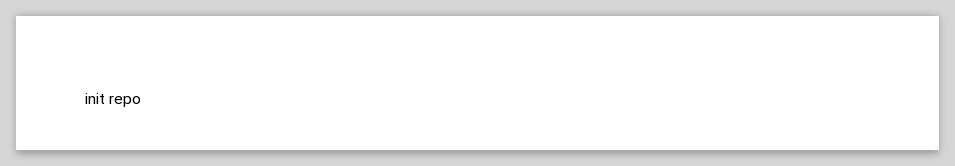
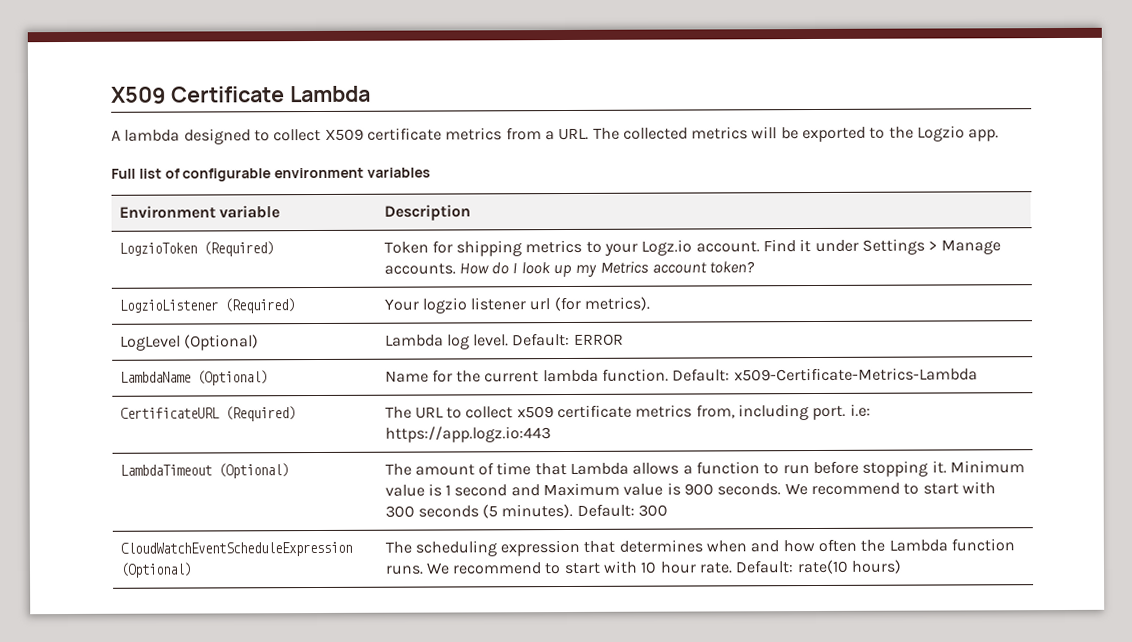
- init repo
+ X509 Certificate Lambda
+ A lambda designed to collect X509 certificate metrics from a URL. The collected metrics will be exported to the Logzio app.
+ Full list of configurable environment variables
+ Environment variable | Description
+ LogzioToken (Required) | Token for shipping metrics to your Logz.io account. Find it under Settings > Manage accounts. How do I look up my Metrics account token?
+ LogzioListener (Required) | Your logzio listener url (for metrics).
+ LogLevel (Optional) | Lambda log level. Default: ERROR
+ LambdaName (Optional) | Name for the current lambda function. Default: x509-Certificate-Metrics-Lambda
+ CertificateURL (Required) | The URL to collect x509 certificate metrics from, including port. i.e: https://app.logz.io:443
+ LambdaTimeout (Optional) | The amount of time that Lambda allows a function to run before stopping it. Minimum value is 1 second and Maximum value is 900 seconds. We recommend to start with 300 seconds (5 minutes). Default: 300
+ CloudWatchEventScheduleExpression (Optional) | The scheduling expression that determines when and how often the Lambda function runs. We recommend to start with 10 hour rate. Default: rate(10 hours)

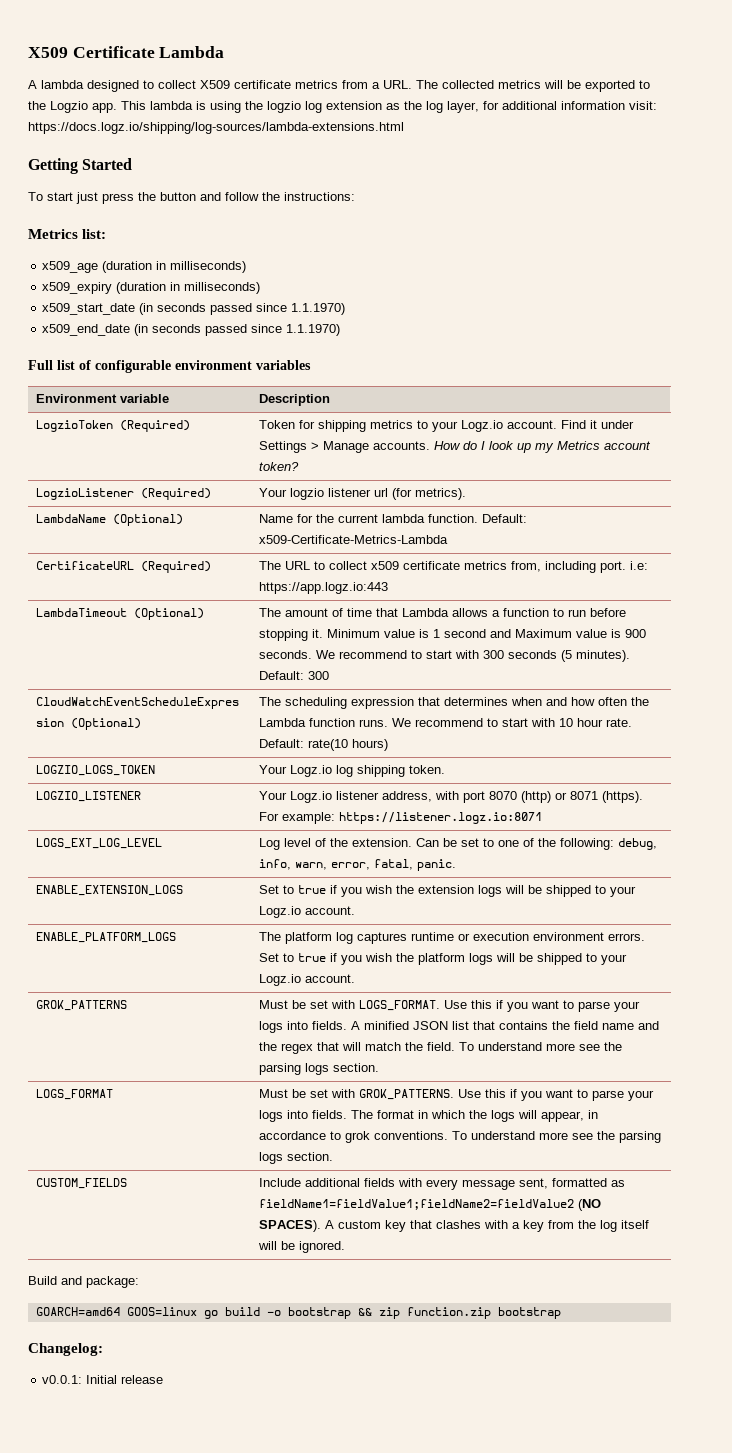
+ This lambda is using the logzio log extension as the log layer, for additional information visit: https://docs.logz.io/shipping/log-sources/lambda-extensions.html
+ Getting Started
+ To start just press the button and follow the instructions:
+ Metrics list:
+ x509_age (duration in milliseconds)
+ x509_expiry (duration in milliseconds)
+ x509_start_date (in seconds passed since 1.1.1970)
+ x509_end_date (in seconds passed since 1.1.1970)
- LogLevel (Optional) | Lambda log level. Default: ERROR
+ LOGZIO_LOGS_TOKEN | Your Logz.io log shipping token.
+ LOGZIO_LISTENER | Your Logz.io listener address, with port 8070 (http) or 8071 (https). For example: https://listener.logz.io:8071
+ LOGS_EXT_LOG_LEVEL | Log level of the extension. Can be set to one of the following: debug, info, warn, error, fatal, panic.
+ ENABLE_EXTENSION_LOGS | Set to true if you wish the extension logs will be shipped to your Logz.io account.
+ ENABLE_PLATFORM_LOGS | The platform log captures runtime or execution environment errors. Set to true if you wish the platform logs will be shipped to your Logz.io account.
+ GROK_PATTERNS | Must be set with LOGS_FORMAT. Use this if you want to parse your logs into fields. A minified JSON list that contains the field name and the regex that will match the field. To understand more see the parsing logs section.
+ LOGS_FORMAT | Must be set with GROK_PATTERNS. Use this if you want to parse your logs into fields. The format in which the logs will appear, in accordance to grok conventions. To understand more see the parsing logs section.
+ CUSTOM_FIELDS | Include additional fields with every message sent, formatted as fieldName1=fieldValue1;fieldName2=fieldValue2 (NO SPACES). A custom key that clashes with a key from the log itself will be ignored.
+ Build and package:
+ GOARCH=amd64 GOOS=linux go build -o bootstrap && zip function.zip bootstrap
+ Changelog:
+ v0.0.1: Initial release

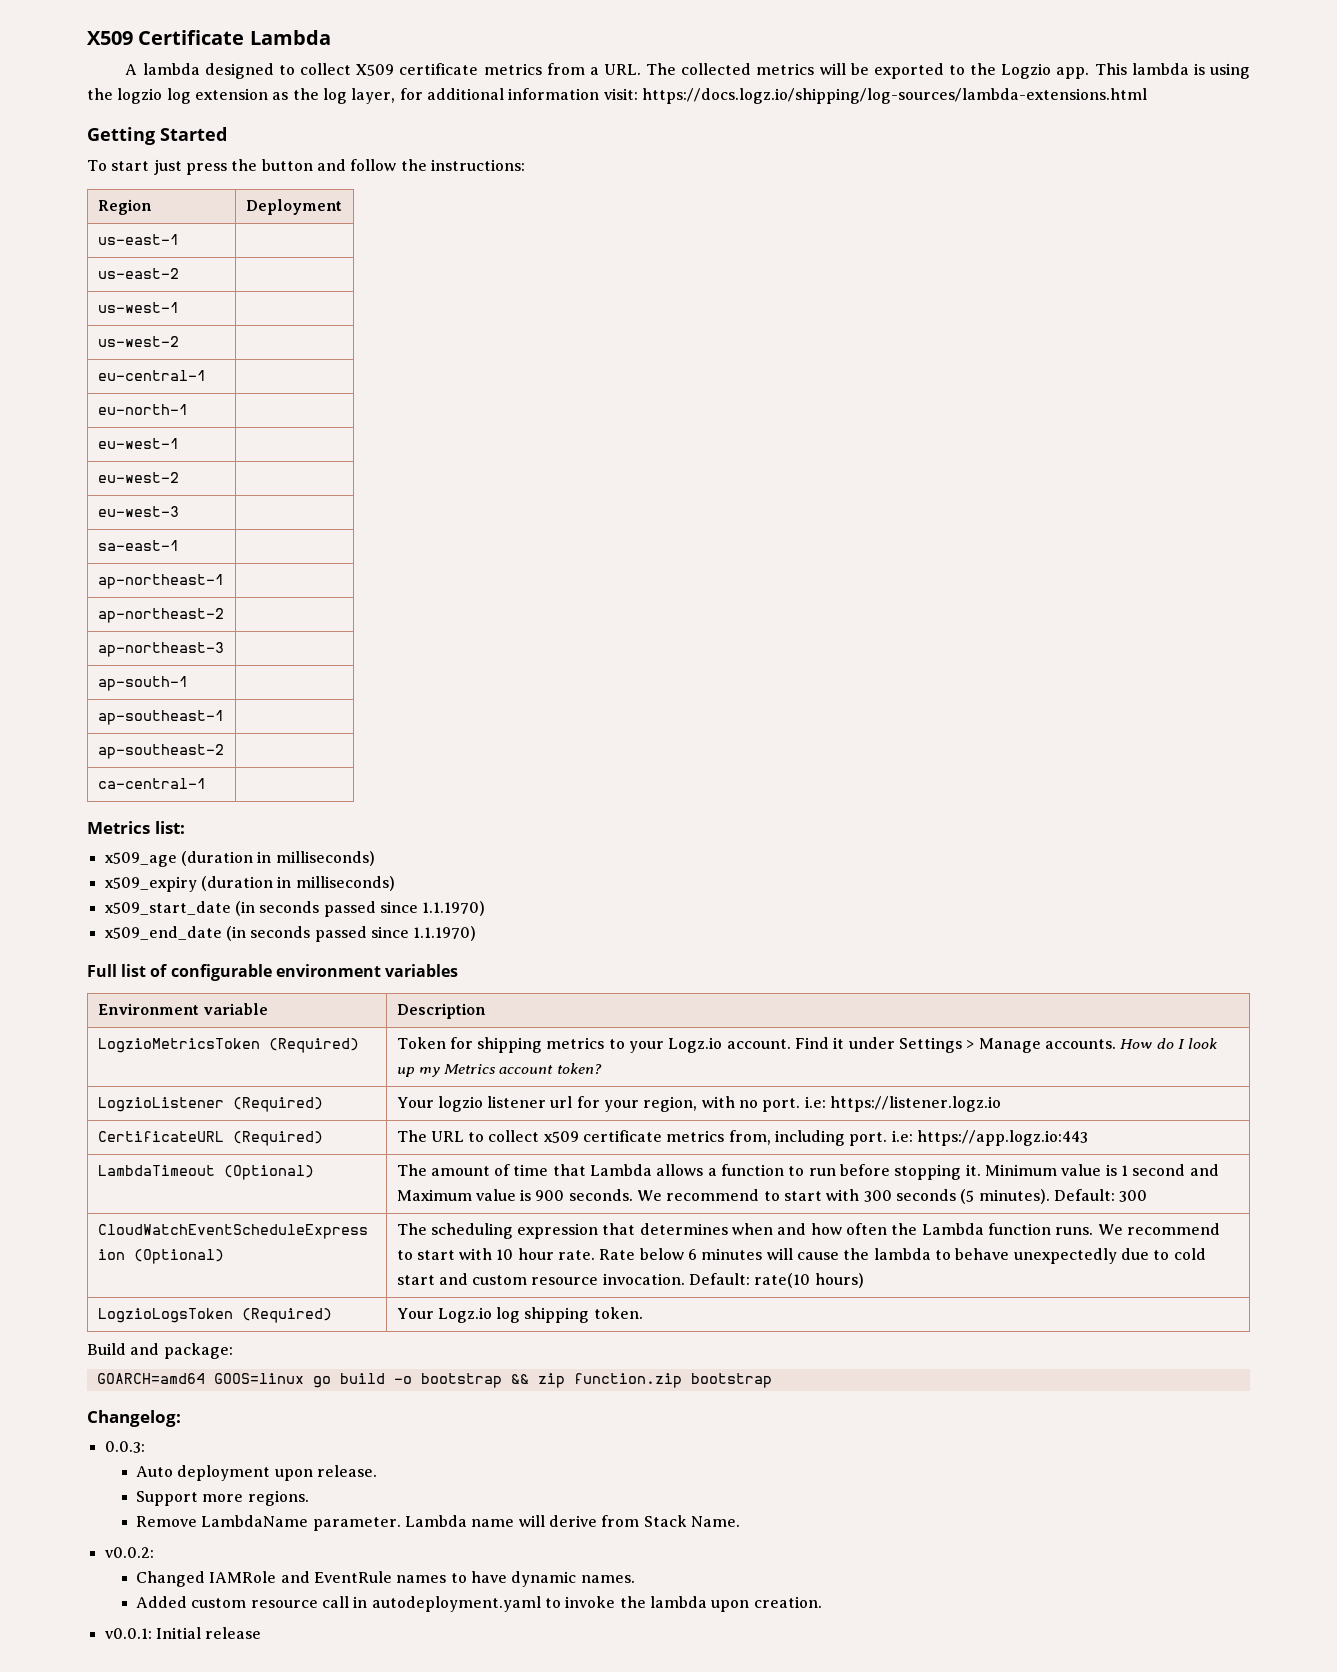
+ Region | Deployment
+ us-east-1 |
+ us-east-2 |
+ us-west-1 |
+ us-west-2 |
+ eu-central-1 |
+ eu-north-1 |
+ eu-west-1 |
+ eu-west-2 |
+ eu-west-3 |
+ sa-east-1 |
+ ap-northeast-1 |
+ ap-northeast-2 |
+ ap-northeast-3 |
+ ap-south-1 |
+ ap-southeast-1 |
+ ap-southeast-2 |
+ ca-central-1 |
- LogzioToken (Required) | Token for shipping metrics to your Logz.io account. Find it under Settings > Manage accounts. How do I look up my Metrics account token?
+ LogzioMetricsToken (Required) | Token for shipping metrics to your Logz.io account. Find it under Settings > Manage accounts. How do I look up my Metrics account token?
- LogzioListener (Required) | Your logzio listener url (for metrics).
- LambdaName (Optional) | Name for the current lambda function. Default: x509-Certificate-Metrics-Lambda
+ LogzioListener (Required) | Your logzio listener url for your region, with no port. i.e: https://listener.logz.io
+ Rate below 6 minutes will cause the lambda to behave unexpectedly due to cold start and custom resource invocation.
- LOGZIO_LOGS_TOKEN | Your Logz.io log shipping token.
+ LogzioLogsToken (Required) | Your Logz.io log shipping token.
- LOGZIO_LISTENER | Your Logz.io listener address, with port 8070 (http) or 8071 (https). For example: https://listener.logz.io:8071
- LOGS_EXT_LOG_LEVEL | Log level of the extension. Can be set to one of the following: debug, info, warn, error, fatal, panic.
- ENABLE_EXTENSION_LOGS | Set to true if you wish the extension logs will be shipped to your Logz.io account.
- ENABLE_PLATFORM_LOGS | The platform log captures runtime or execution environment errors. Set to true if you wish the platform logs will be shipped to your Logz.io account.
- GROK_PATTERNS | Must be set with LOGS_FORMAT. Use this if you want to parse your logs into fields. A minified JSON list that contains the field name and the regex that will match the field. To understand more see the parsing logs section.
- LOGS_FORMAT | Must be set with GROK_PATTERNS. Use this if you want to parse your logs into fields. The format in which the logs will appear, in accordance to grok conventions. To understand more see the parsing logs section.
- CUSTOM_FIELDS | Include additional fields with every message sent, formatted as fieldName1=fieldValue1;fieldName2=fieldValue2 (NO SPACES). A custom key that clashes with a key from the log itself will be ignored.
+ 0.0.3:
+ Auto deployment upon release.
+ Support more regions.
+ Remove LambdaName parameter. Lambda name will derive from Stack Name.
+ v0.0.2:
+ Changed IAMRole and EventRule names to have dynamic names.
+ Added custom resource call in autodeployment.yaml to invoke the lambda upon creation.

